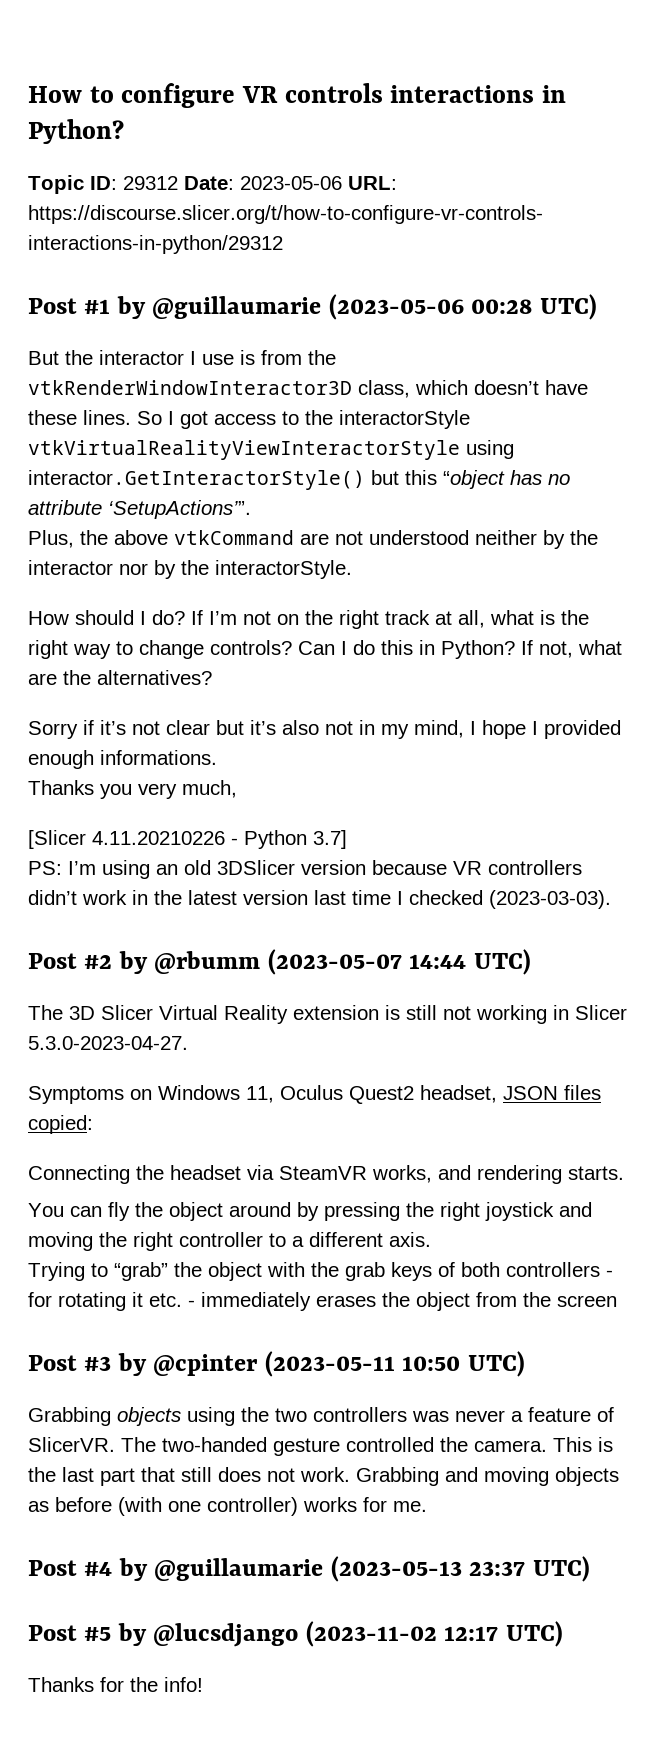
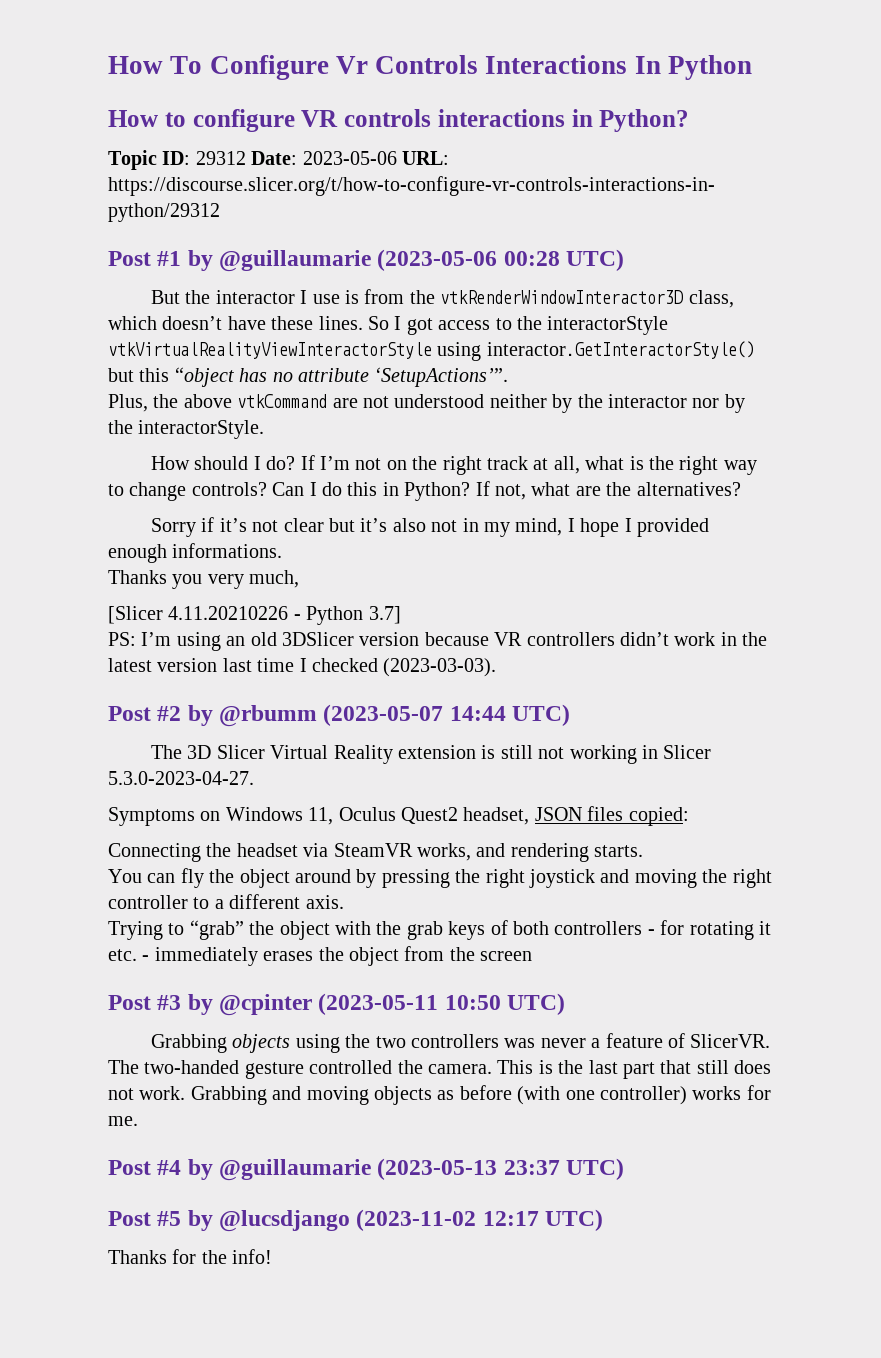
+ How To Configure Vr Controls Interactions In Python

